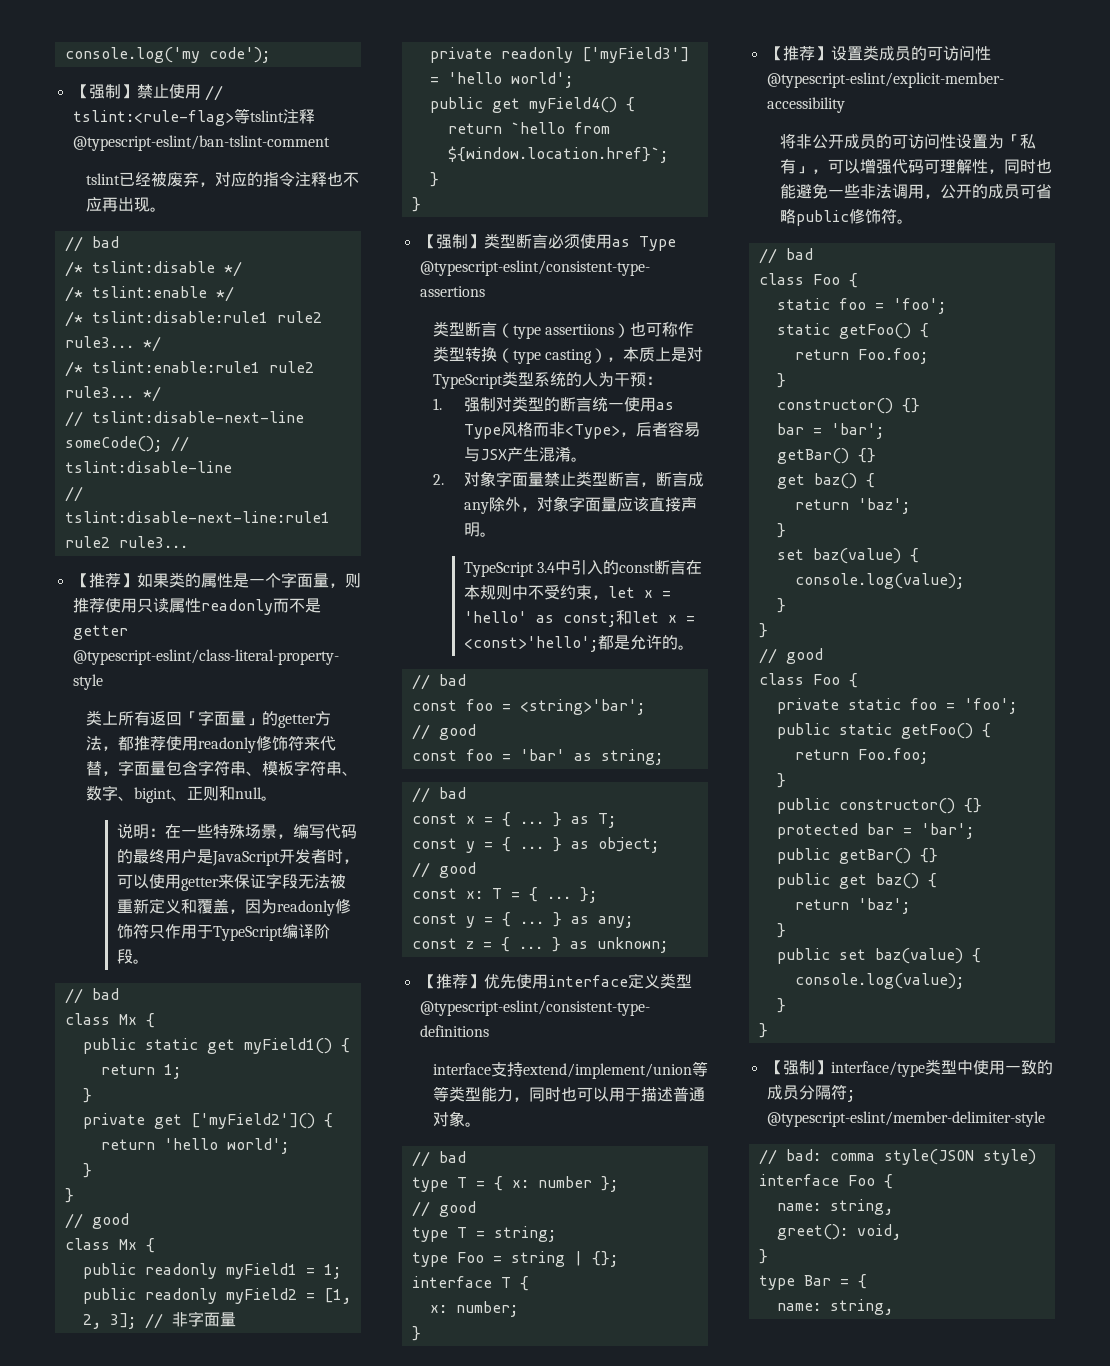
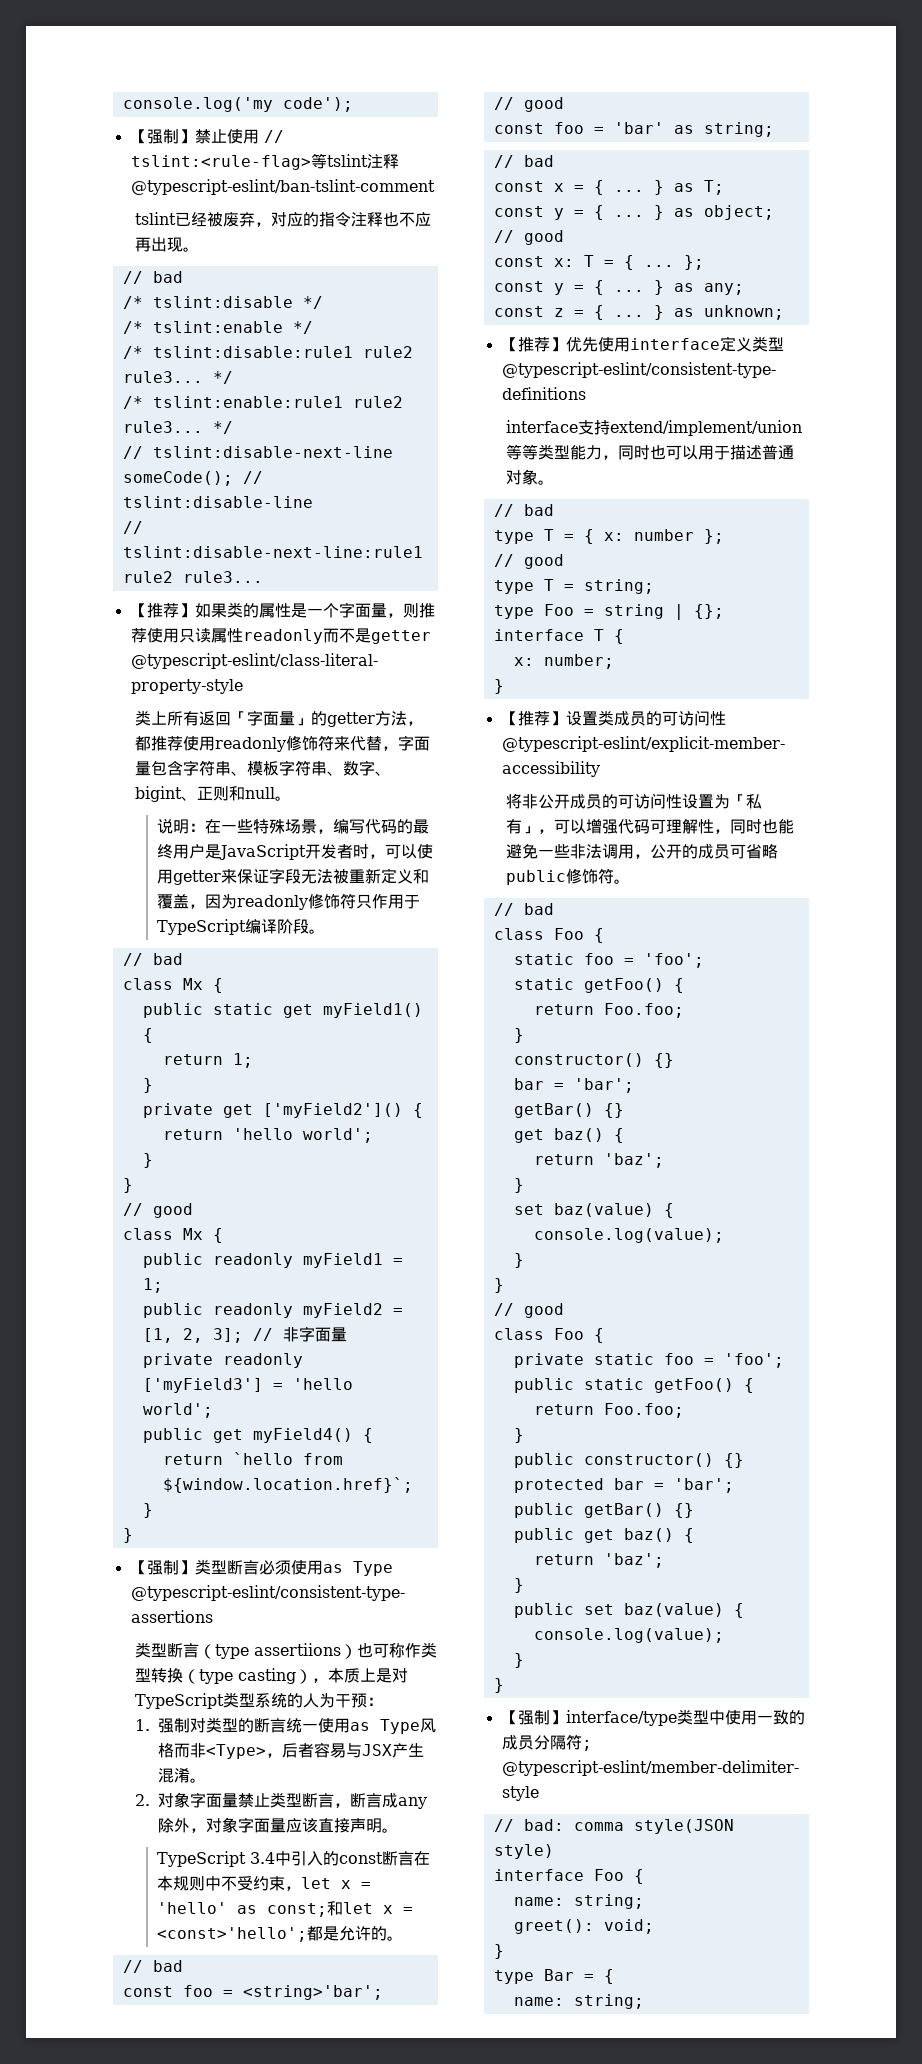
  interface Foo {
- name: string,
+ name: string;
- greet(): void,
+ greet(): void;
  type Bar = {
- name: string,
+ name: string;

